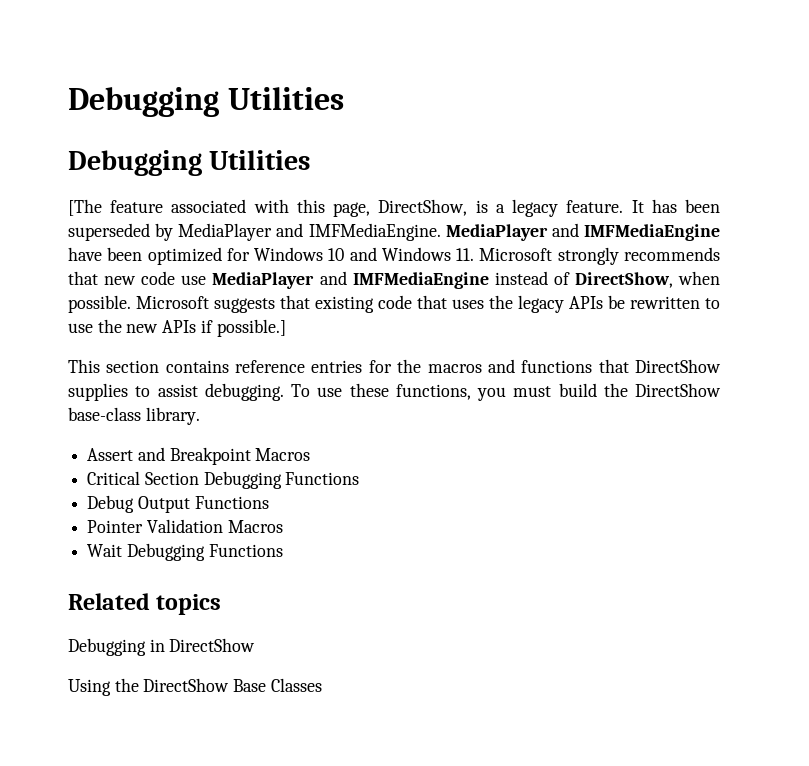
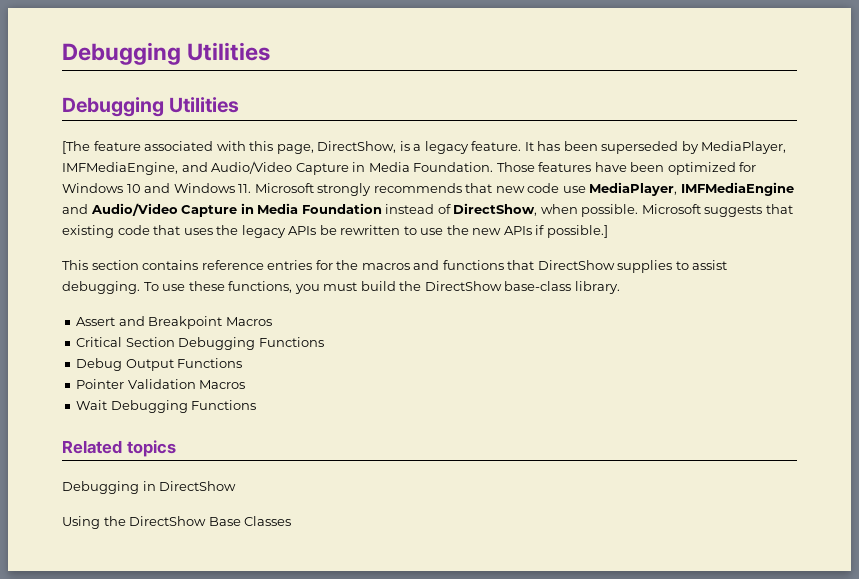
- It has been superseded by MediaPlayer and IMFMediaEngine. MediaPlayer and IMFMediaEngine have been optimized for Windows 10 and Windows 11. Microsoft strongly recommends that new code use MediaPlayer and IMFMediaEngine instead of DirectShow, when possible.
+ It has been superseded by MediaPlayer, IMFMediaEngine, and Audio/Video Capture in Media Foundation. Those features have been optimized for Windows 10 and Windows 11. Microsoft strongly recommends that new code use MediaPlayer, IMFMediaEngine and Audio/Video Capture in Media Foundation instead of DirectShow, when possible.

